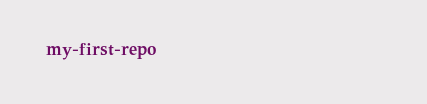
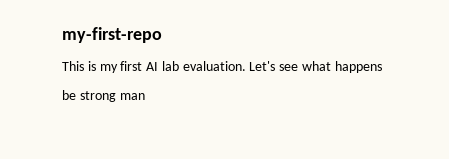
+ This is my first AI lab evaluation. Let's see what happens
+ be strong man

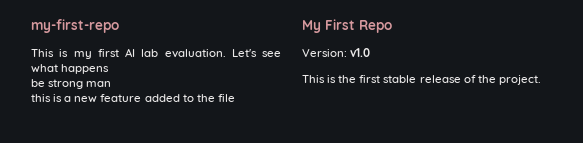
+ this is a new feature added to the file
+ My First Repo
+ Version: v1.0
+ This is the first stable release of the project.

